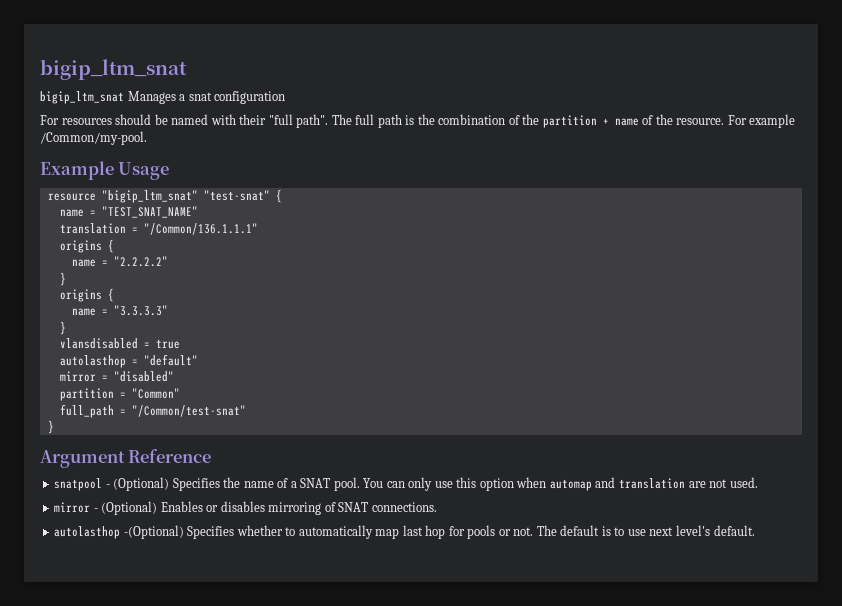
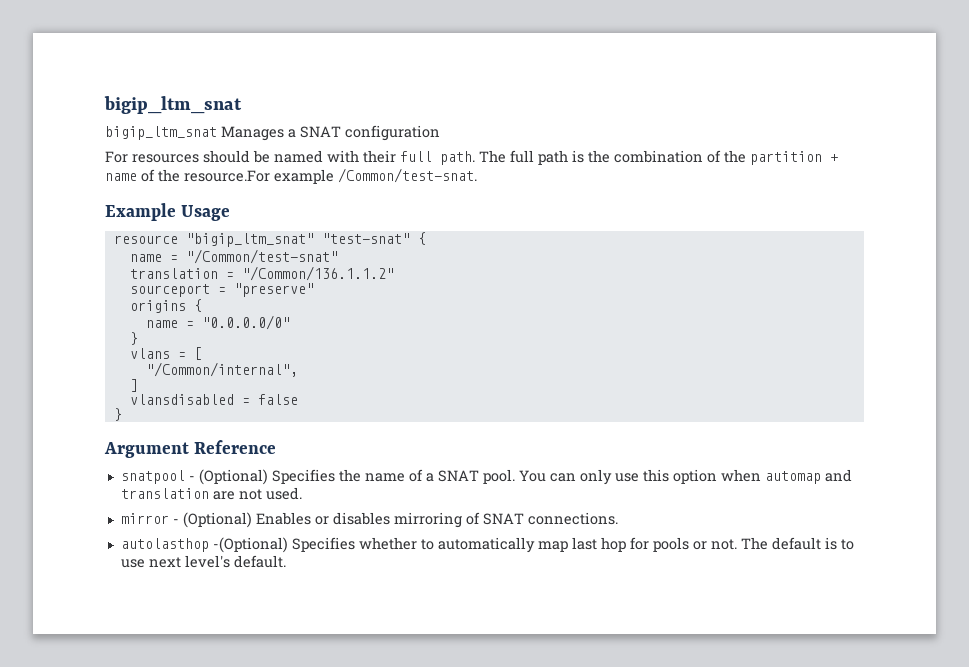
- bigip_ltm_snat Manages a snat configuration
+ bigip_ltm_snat Manages a SNAT configuration
- For resources should be named with their "full path".
+ For resources should be named with their full path.
- The full path is the combination of the partition + name of the resource. For example /Common/my-pool.
+ The full path is the combination of the partition + name of the resource.For example /Common/test-snat.
- name = "TEST_SNAT_NAME"
+ name = "/Common/test-snat"
- translation = "/Common/136.1.1.1"
+ translation = "/Common/136.1.1.2"
+ sourceport = "preserve"
  origins {
- name = "2.2.2.2"
+ name = "0.0.0.0/0"
  }
- origins {
- name = "3.3.3.3"
- }
- vlansdisabled = true
- autolasthop = "default"
- mirror = "disabled"
- partition = "Common"
- full_path = "/Common/test-snat"
+ vlans = [
+ "/Common/internal",
+ ]
+ vlansdisabled = false

